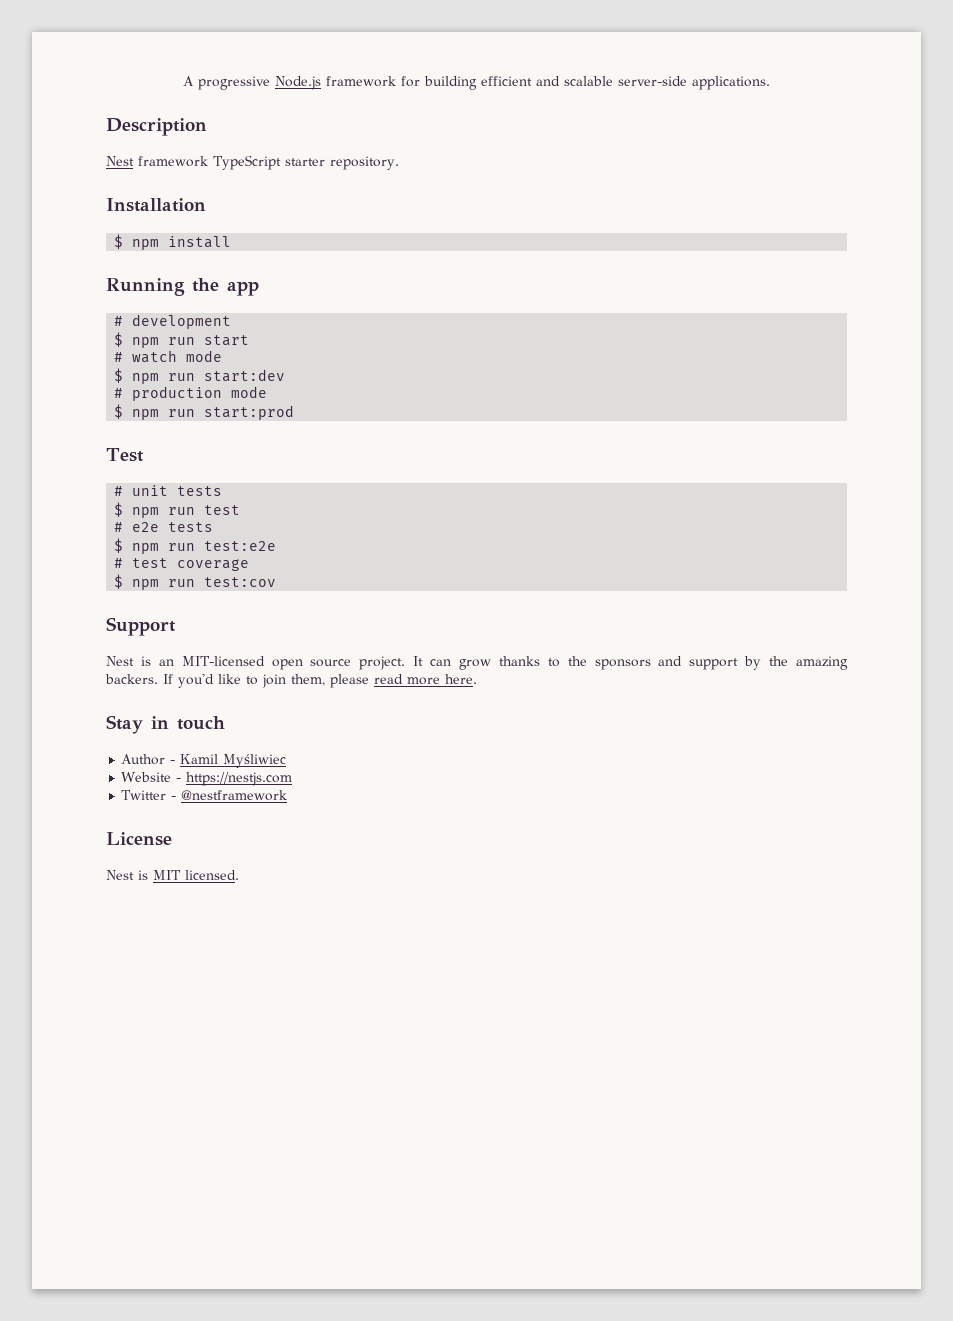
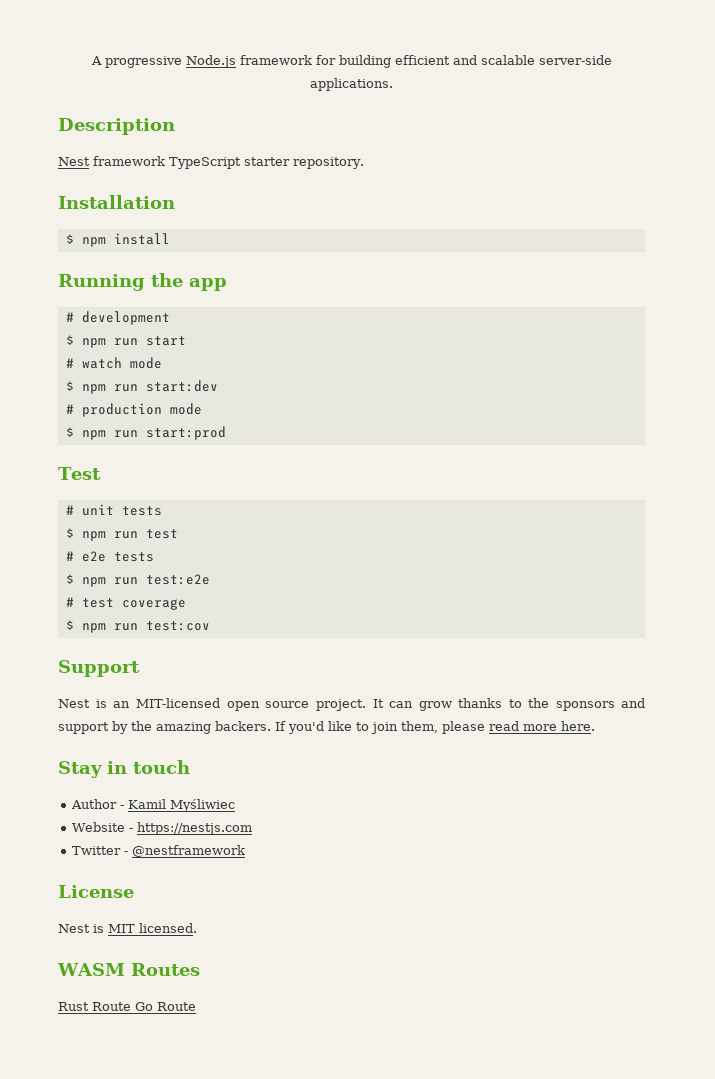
+ WASM Routes
+ Rust Route Go Route

